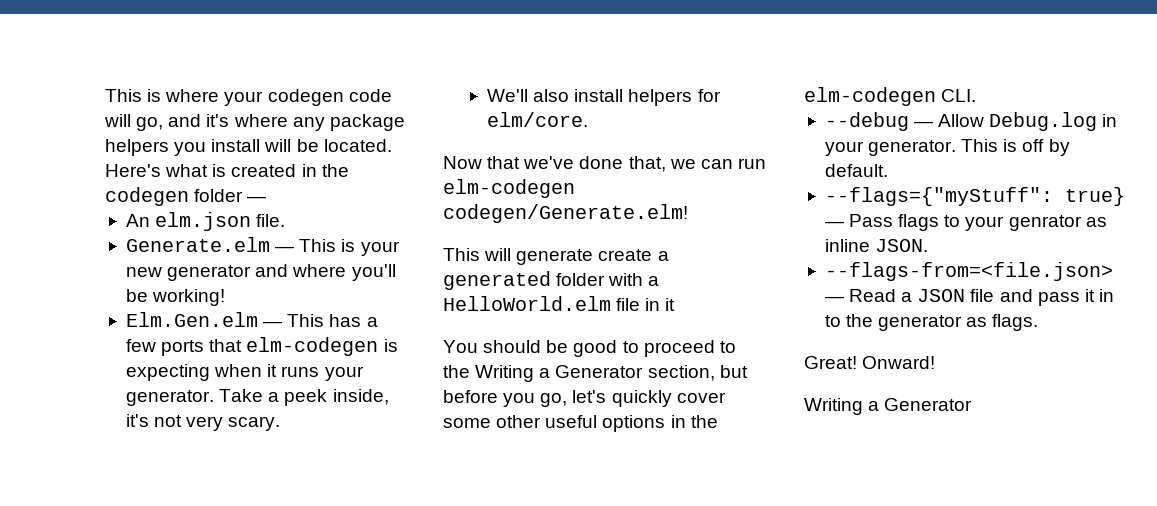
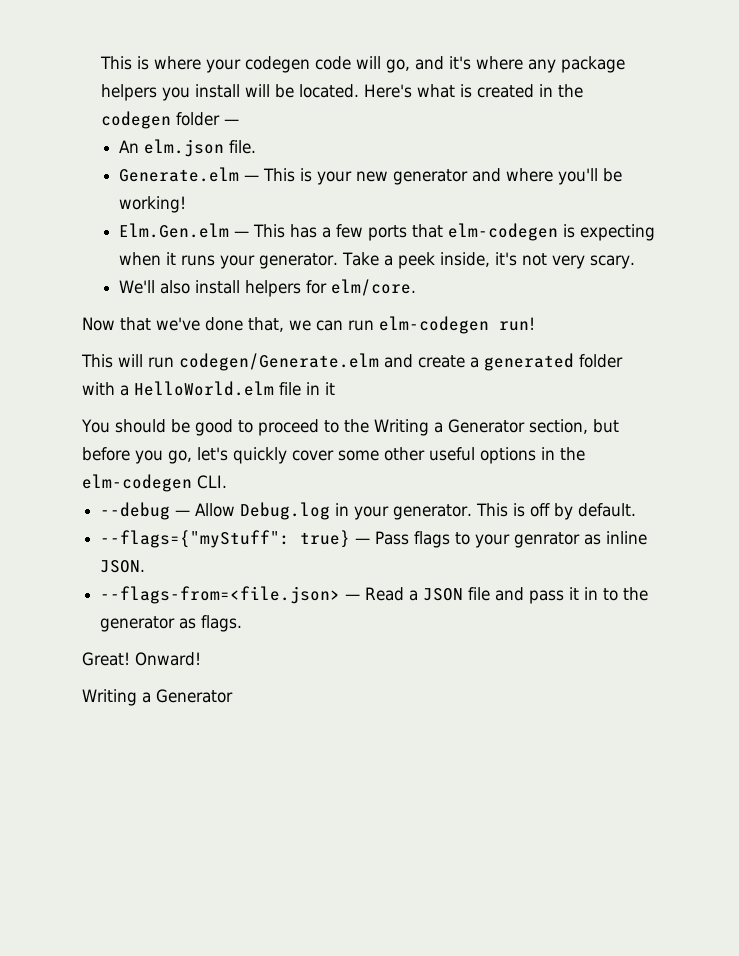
- Now that we've done that, we can run elm-codegen codegen/Generate.elm!
+ Now that we've done that, we can run elm-codegen run!
- This will generate create a generated folder with a HelloWorld.elm file in it
+ This will run codegen/Generate.elm and create a generated folder with a HelloWorld.elm file in it

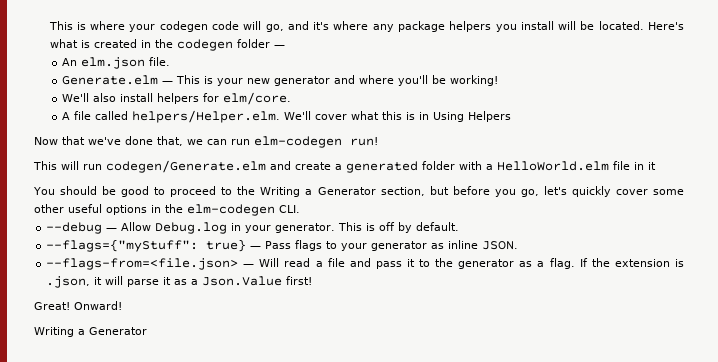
- Elm.Gen.elm — This has a few ports that elm-codegen is expecting when it runs your generator. Take a peek inside, it's not very scary.
+ A file called helpers/Helper.elm. We'll cover what this is in Using Helpers
- --flags={"myStuff": true} — Pass flags to your genrator as inline JSON.
+ --flags={"myStuff": true} — Pass flags to your generator as inline JSON.
- --flags-from=<file.json> — Read a JSON file and pass it in to the generator as flags.
+ --flags-from=<file.json> — Will read a file and pass it to the generator as a flag. If the extension is .json, it will parse it as a Json.Value first!

